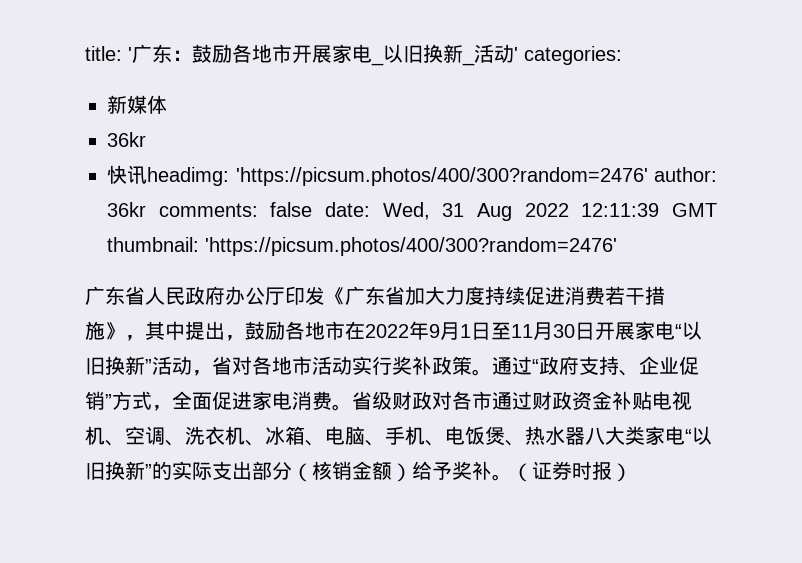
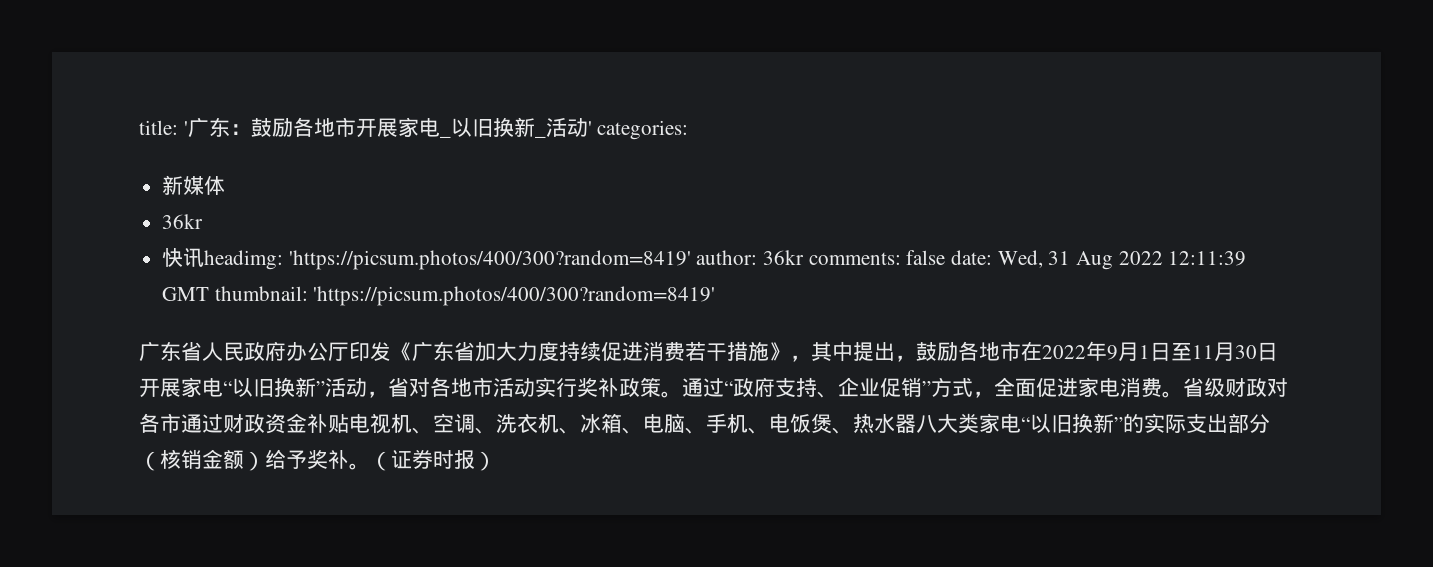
- 快讯headimg: 'https://picsum.photos/400/300?random=2476' author: 36kr comments: false date: Wed, 31 Aug 2022 12:11:39 GMT thumbnail: 'https://picsum.photos/400/300?random=2476'
+ 快讯headimg: 'https://picsum.photos/400/300?random=8419' author: 36kr comments: false date: Wed, 31 Aug 2022 12:11:39 GMT thumbnail: 'https://picsum.photos/400/300?random=8419'

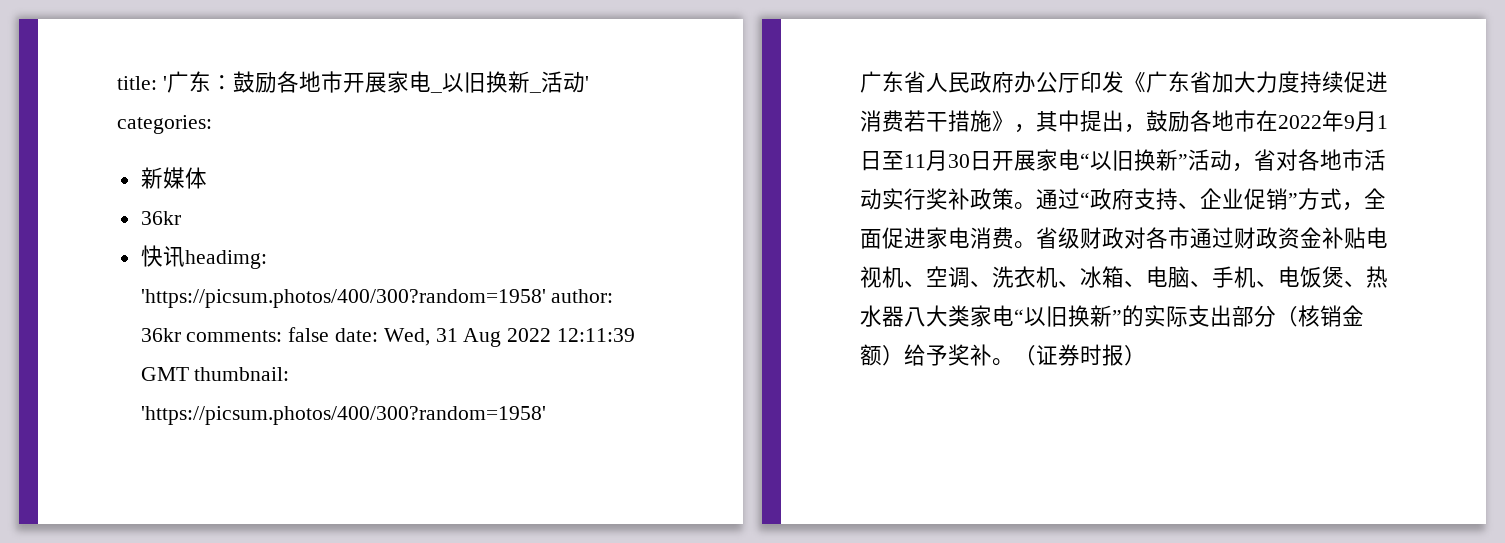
- 快讯headimg: 'https://picsum.photos/400/300?random=8419' author: 36kr comments: false date: Wed, 31 Aug 2022 12:11:39 GMT thumbnail: 'https://picsum.photos/400/300?random=8419'
+ 快讯headimg: 'https://picsum.photos/400/300?random=1958' author: 36kr comments: false date: Wed, 31 Aug 2022 12:11:39 GMT thumbnail: 'https://picsum.photos/400/300?random=1958'

